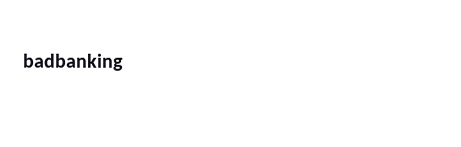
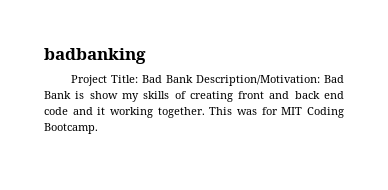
+ Project Title: Bad Bank Description/Motivation: Bad Bank is show my skills of creating front and back end code and it working together. This was for MIT Coding Bootcamp.

